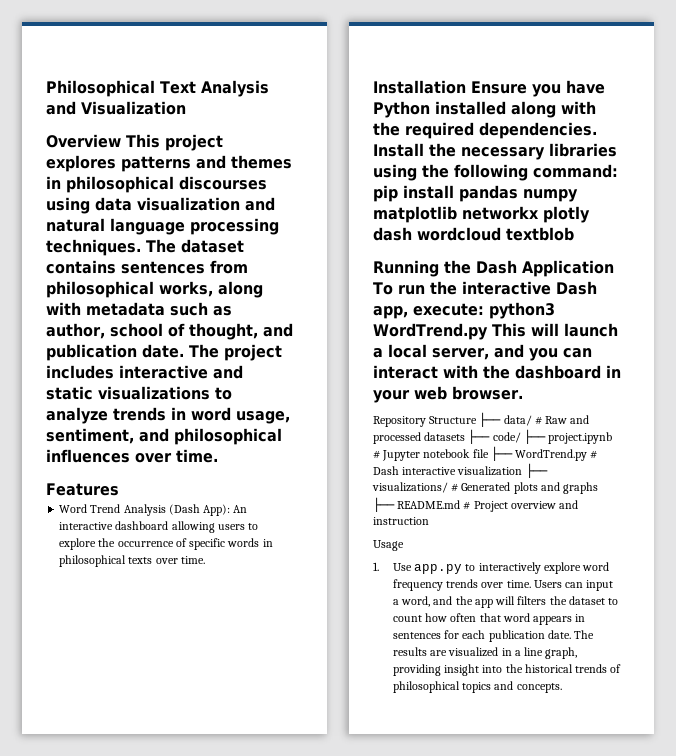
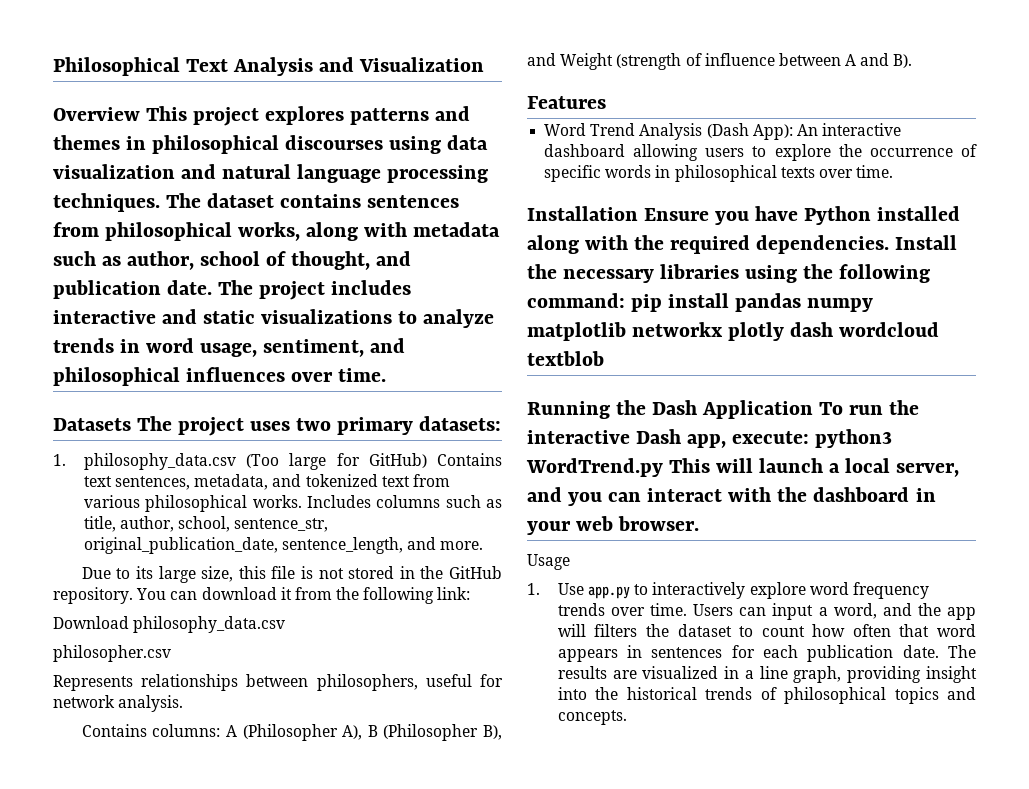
+ Datasets The project uses two primary datasets:
+ 1. philosophy_data.csv (Too large for GitHub) Contains text sentences, metadata, and tokenized text from various philosophical works. Includes columns such as title, author, school, sentence_str, original_publication_date, sentence_length, and more.
+ Due to its large size, this file is not stored in the GitHub repository. You can download it from the following link:
+ Download philosophy_data.csv
+ philosopher.csv
+ Represents relationships between philosophers, useful for network analysis.
+ Contains columns: A (Philosopher A), B (Philosopher B), and Weight (strength of influence between A and B).
- Repository Structure ├── data/ # Raw and processed datasets ├── code/ ├── project.ipynb # Jupyter notebook file ├── WordTrend.py # Dash interactive visualization ├── visualizations/ # Generated plots and graphs ├── README.md # Project overview and instruction

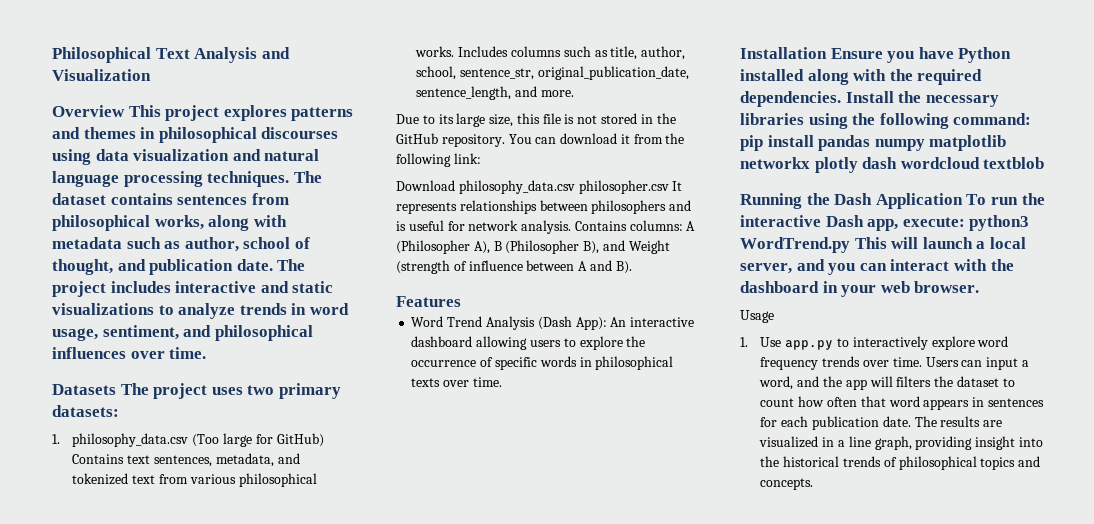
- Download philosophy_data.csv
- philosopher.csv
- Represents relationships between philosophers, useful for network analysis.
- Contains columns: A (Philosopher A), B (Philosopher B), and Weight (strength of influence between A and B).
+ Download philosophy_data.csv philosopher.csv It represents relationships between philosophers and is useful for network analysis. Contains columns: A (Philosopher A), B (Philosopher B), and Weight (strength of influence between A and B).

